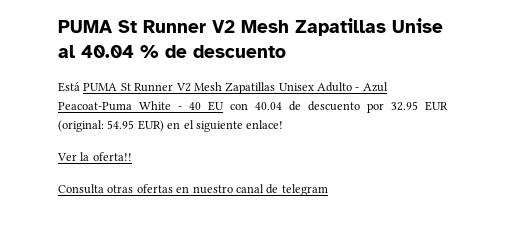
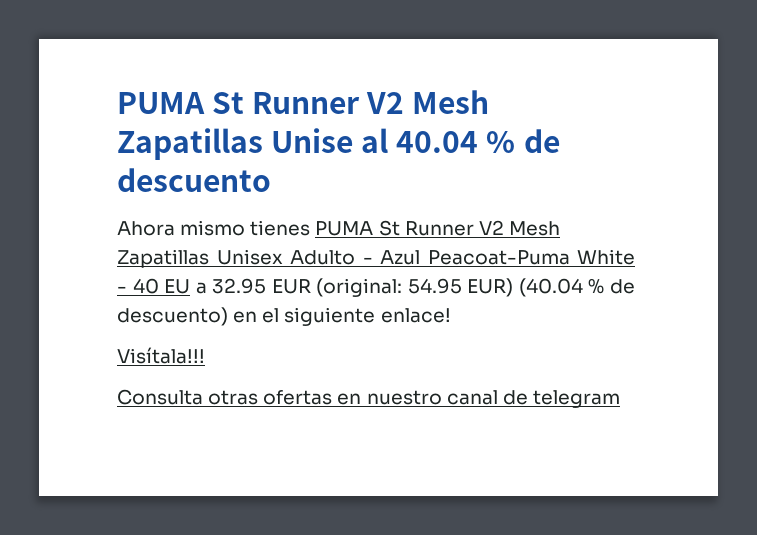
- Está PUMA St Runner V2 Mesh Zapatillas Unisex Adulto - Azul Peacoat-Puma White - 40 EU con 40.04 de descuento por 32.95 EUR (original: 54.95 EUR) en el siguiente enlace!
+ Ahora mismo tienes PUMA St Runner V2 Mesh Zapatillas Unisex Adulto - Azul Peacoat-Puma White - 40 EU a 32.95 EUR (original: 54.95 EUR) (40.04 % de descuento) en el siguiente enlace!
- Ver la oferta!!
+ Visítala!!!

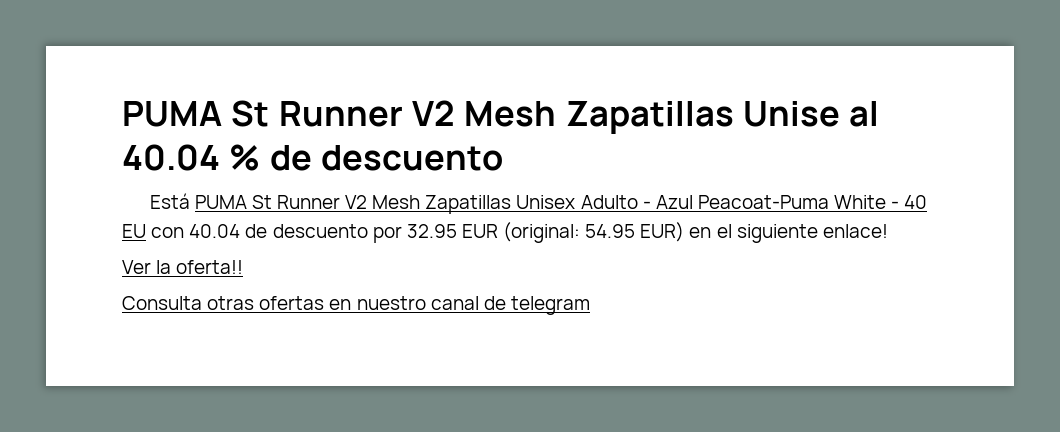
- Ahora mismo tienes PUMA St Runner V2 Mesh Zapatillas Unisex Adulto - Azul Peacoat-Puma White - 40 EU a 32.95 EUR (original: 54.95 EUR) (40.04 % de descuento) en el siguiente enlace!
+ Está PUMA St Runner V2 Mesh Zapatillas Unisex Adulto - Azul Peacoat-Puma White - 40 EU con 40.04 de descuento por 32.95 EUR (original: 54.95 EUR) en el siguiente enlace!
- Visítala!!!
+ Ver la oferta!!

